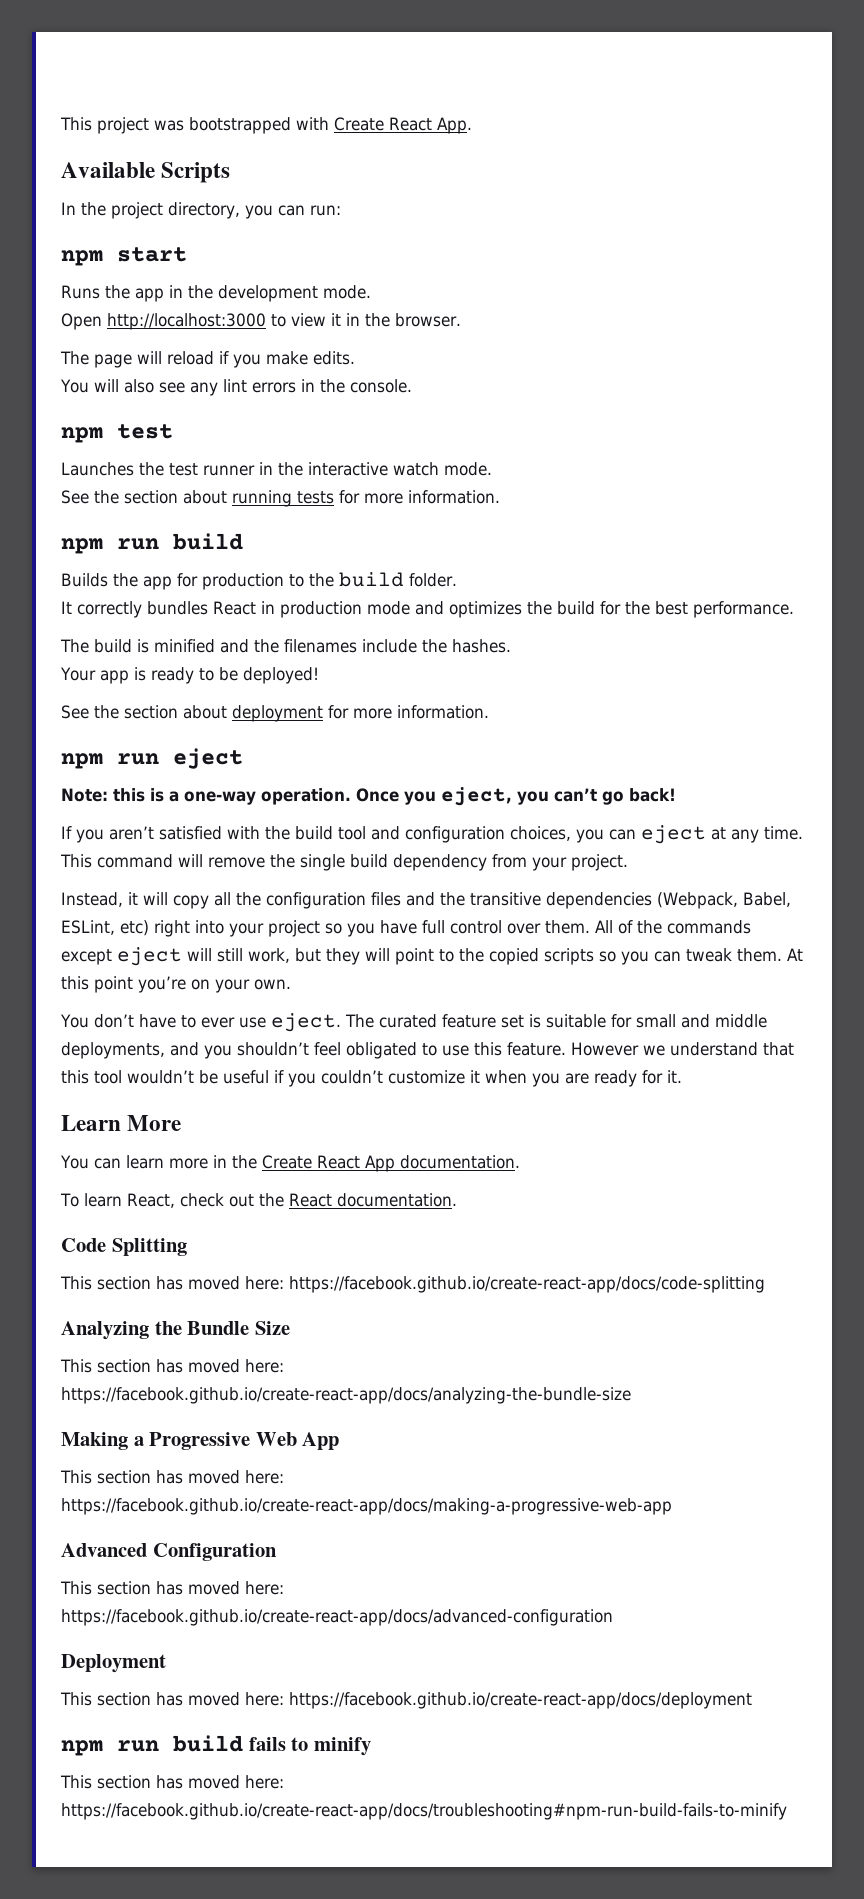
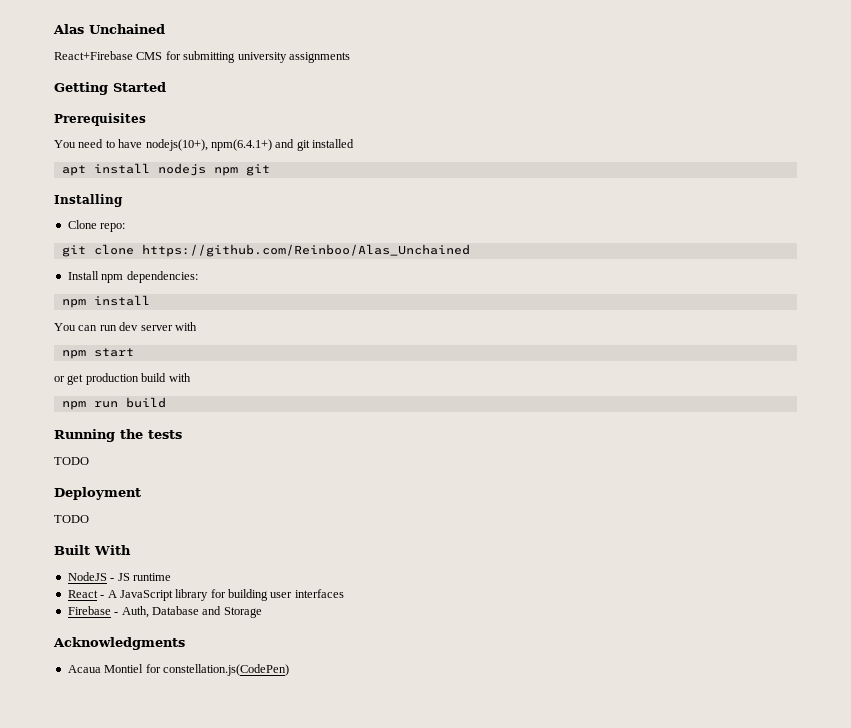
- This project was bootstrapped with Create React App.
- Available Scripts
- In the project directory, you can run:
+ Alas Unchained
+ React+Firebase CMS for submitting university assignments
+ Getting Started
+ Prerequisites
+ You need to have nodejs(10+), npm(6.4.1+) and git installed
+ apt install nodejs npm git
+ Installing
+ Clone repo:
+ git clone https://github.com/Reinboo/Alas_Unchained
+ Install npm dependencies:
+ npm install
+ You can run dev server with
  npm start
- Runs the app in the development mode.
- Open http://localhost:3000 to view it in the browser.
- The page will reload if you make edits.
- You will also see any lint errors in the console.
- npm test
- Launches the test runner in the interactive watch mode.
- See the section about running tests for more information.
+ or get production build with
  npm run build
- Builds the app for production to the build folder.
- It correctly bundles React in production mode and optimizes the build for the best performance.
- The build is minified and the filenames include the hashes.
- Your app is ready to be deployed!
- See the section about deployment for more information.
- npm run eject
- Note: this is a one-way operation. Once you eject, you can’t go back!
- If you aren’t satisfied with the build tool and configuration choices, you can eject at any time. This command will remove the single build dependency from your project.
- Instead, it will copy all the configuration files and the transitive dependencies (Webpack, Babel, ESLint, etc) right into your project so you have full control over them. All of the commands except eject will still work, but they will point to the copied scripts so you can tweak them. At this point you’re on your own.
- You don’t have to ever use eject. The curated feature set is suitable for small and middle deployments, and you shouldn’t feel obligated to use this feature. However we understand that this tool wouldn’t be useful if you couldn’t customize it when you are ready for it.
- Learn More
- You can learn more in the Create React App documentation.
- To learn React, check out the React documentation.
- Code Splitting
- This section has moved here: https://facebook.github.io/create-react-app/docs/code-splitting
- Analyzing the Bundle Size
- This section has moved here: https://facebook.github.io/create-react-app/docs/analyzing-the-bundle-size
- Making a Progressive Web App
- This section has moved here: https://facebook.github.io/create-react-app/docs/making-a-progressive-web-app
- Advanced Configuration
- This section has moved here: https://facebook.github.io/create-react-app/docs/advanced-configuration
+ Running the tests
+ TODO
  Deployment
- This section has moved here: https://facebook.github.io/create-react-app/docs/deployment
- npm run build fails to minify
- This section has moved here: https://facebook.github.io/create-react-app/docs/troubleshooting#npm-run-build-fails-to-minify
+ TODO
+ Built With
+ NodeJS - JS runtime
+ React - A JavaScript library for building user interfaces
+ Firebase - Auth, Database and Storage
+ Acknowledgments
+ Acaua Montiel for constellation.js(CodePen)

